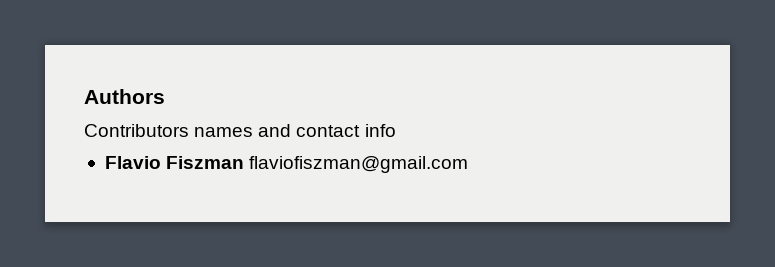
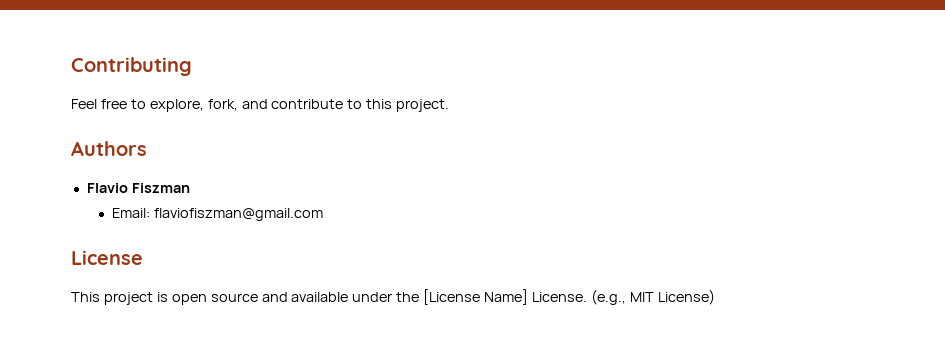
+ Contributing
+ Feel free to explore, fork, and contribute to this project.
  Authors
- Contributors names and contact info
- Flavio Fiszman flaviofiszman@gmail.com
+ Flavio Fiszman
+ Email: flaviofiszman@gmail.com
+ License
+ This project is open source and available under the [License Name] License. (e.g., MIT License)

